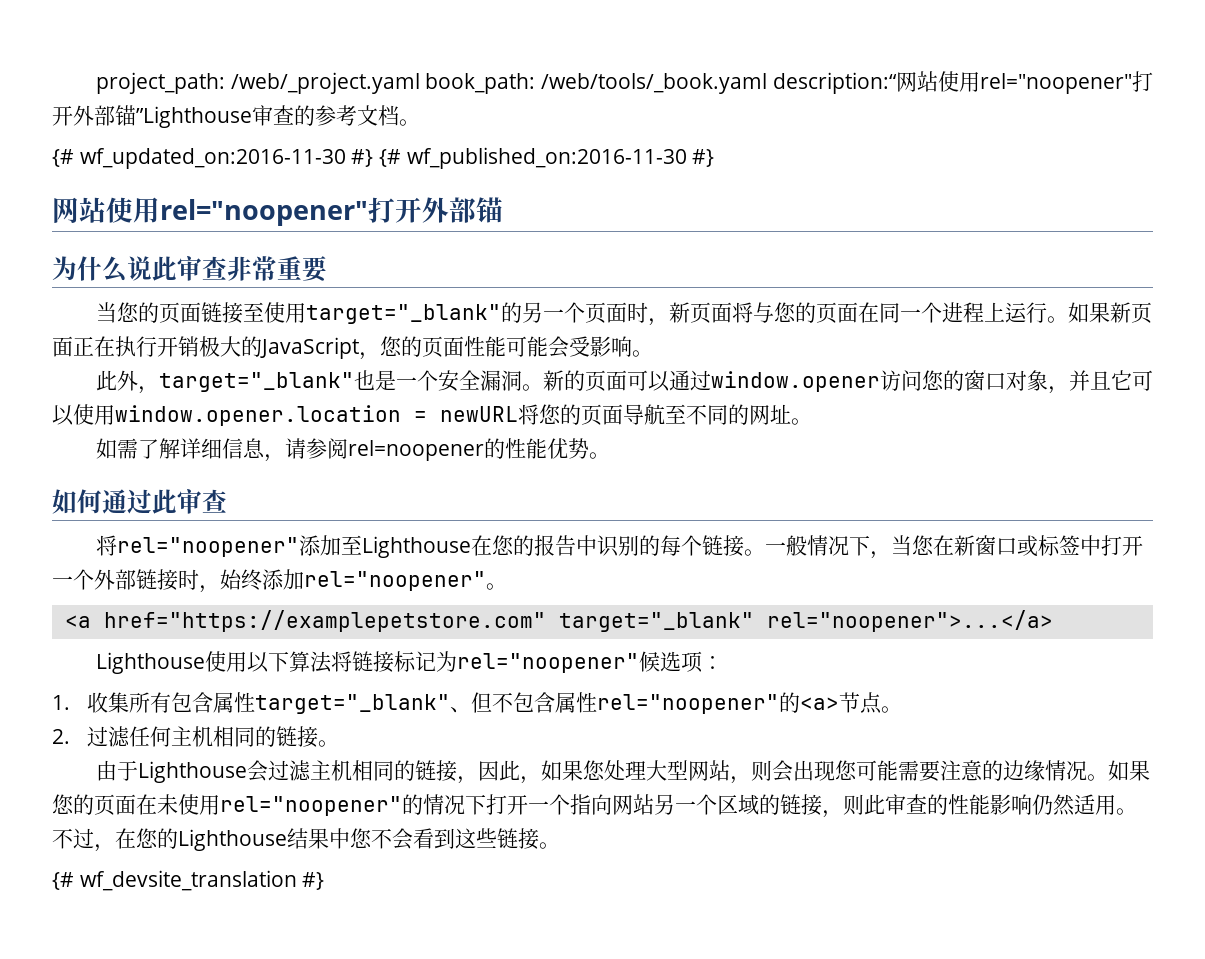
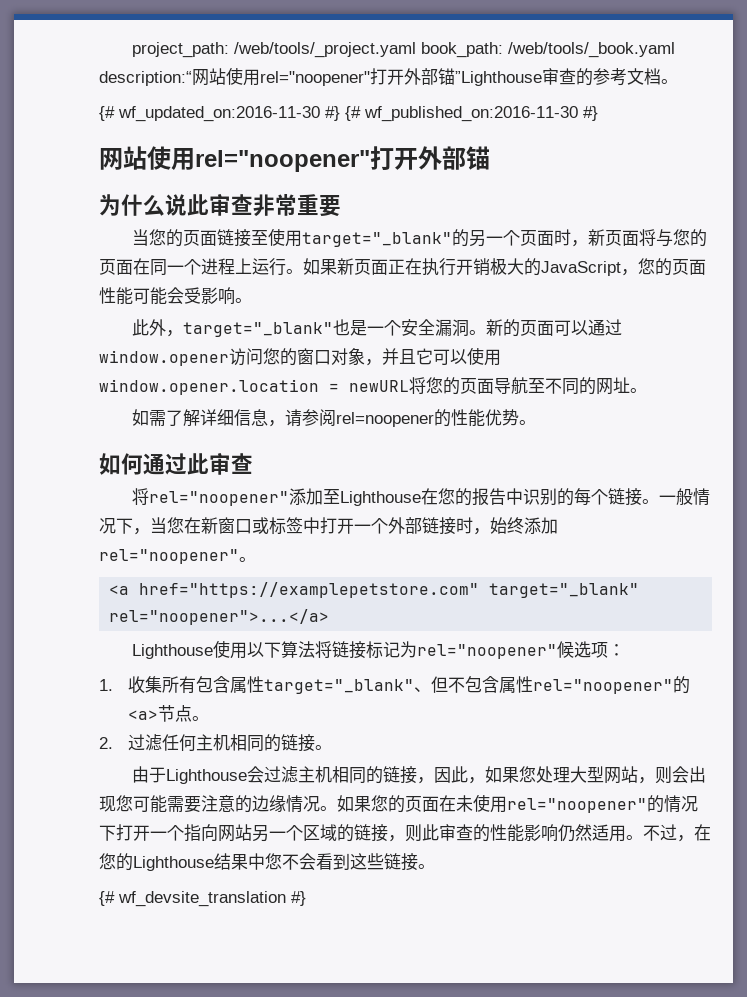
- project_path: /web/_project.yaml book_path: /web/tools/_book.yaml description:“网站使用rel="noopener"打开外部锚”Lighthouse审查的参考文档。
+ project_path: /web/tools/_project.yaml book_path: /web/tools/_book.yaml description:“网站使用rel="noopener"打开外部锚”Lighthouse审查的参考文档。

